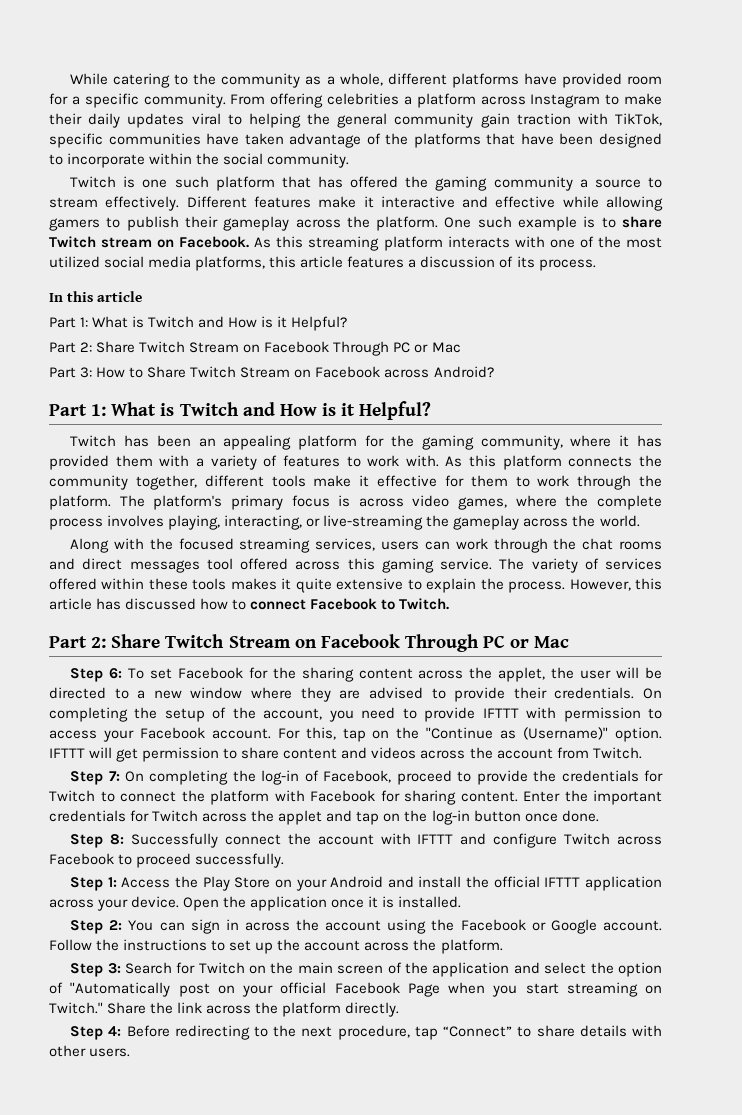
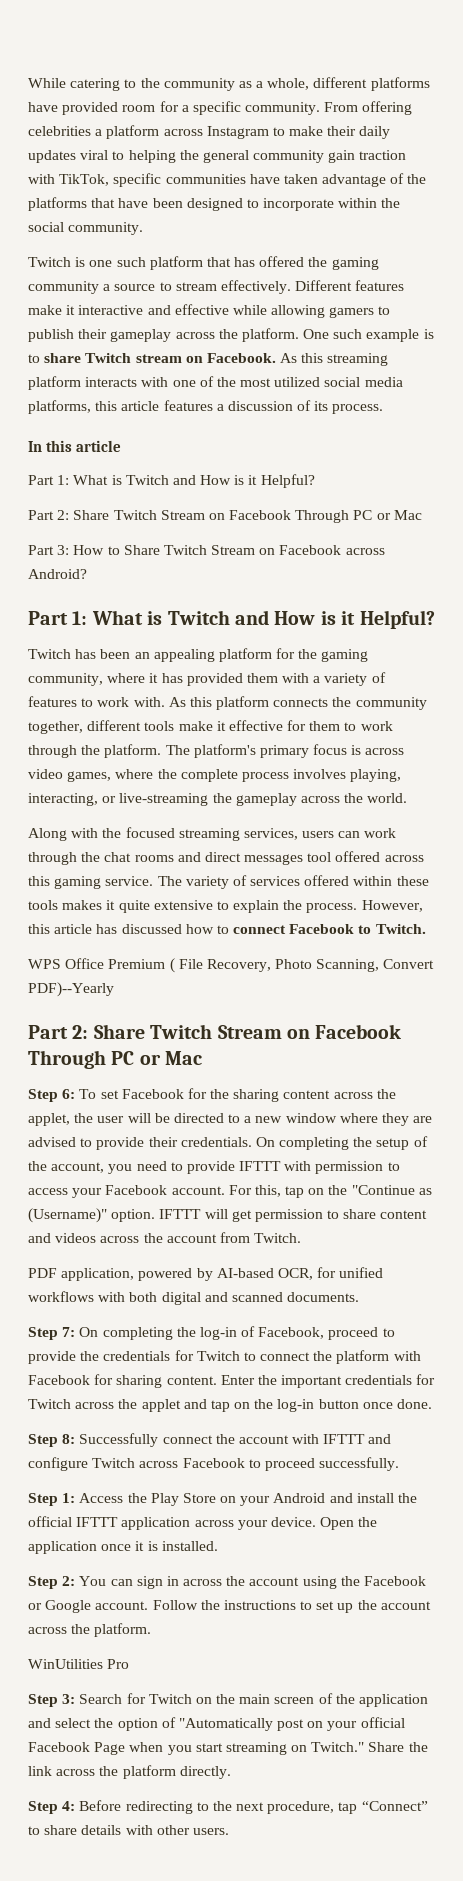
+ WPS Office Premium ( File Recovery, Photo Scanning, Convert PDF)--Yearly
+ PDF application, powered by AI-based OCR, for unified workflows with both digital and scanned documents.
+ WinUtilities Pro

